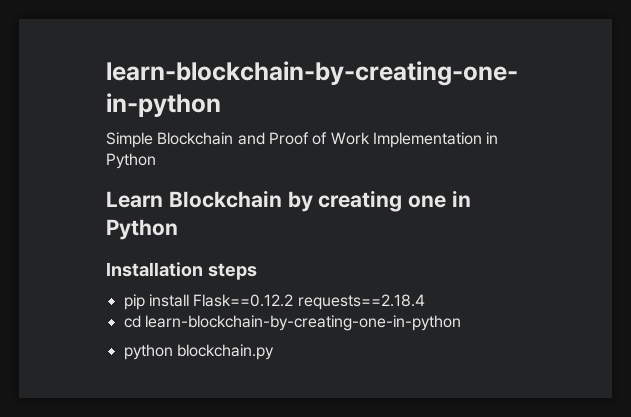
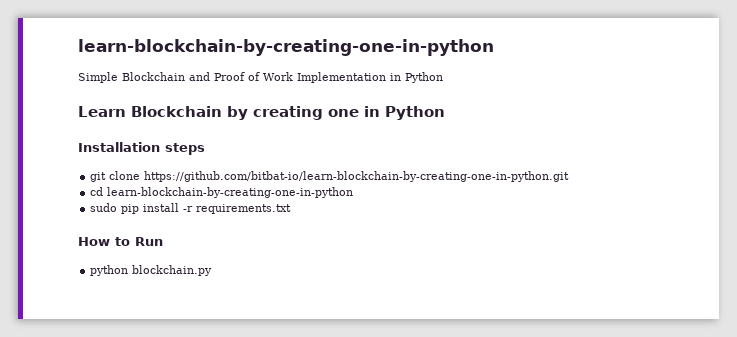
- pip install Flask==0.12.2 requests==2.18.4
+ git clone https://github.com/bitbat-io/learn-blockchain-by-creating-one-in-python.git
  cd learn-blockchain-by-creating-one-in-python
+ sudo pip install -r requirements.txt
+ How to Run

